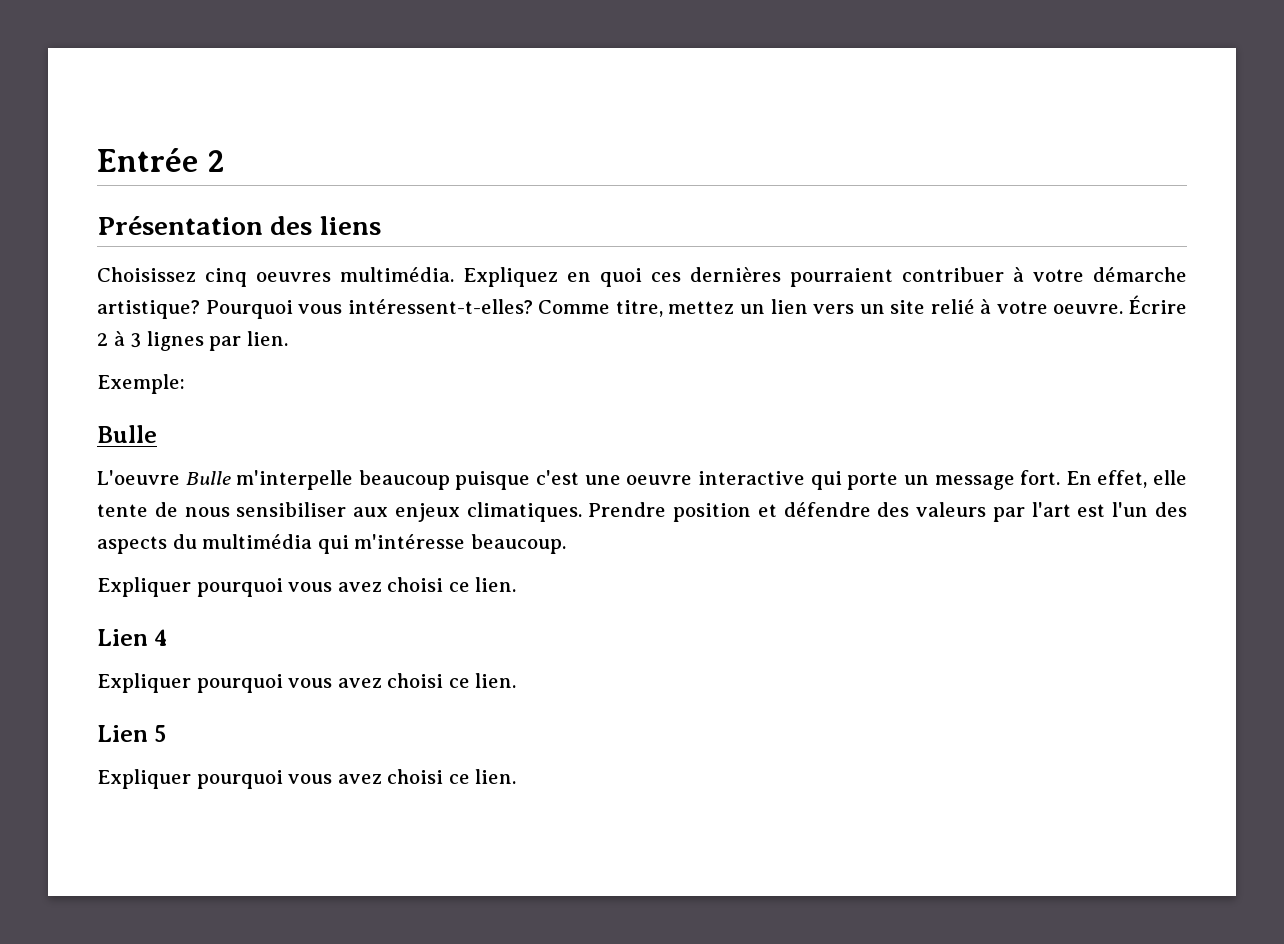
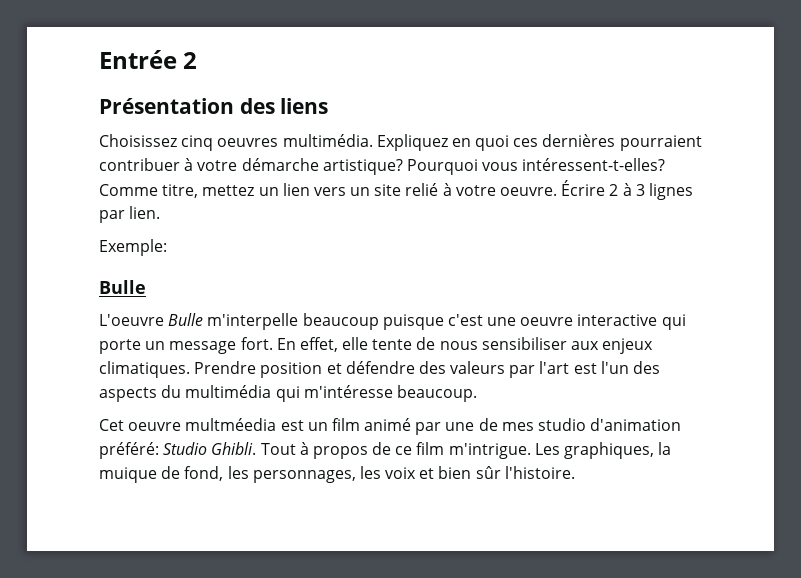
  Prendre position et défendre des valeurs par l'art est l'un des aspects du multimédia qui m'intéresse beaucoup.
- Expliquer pourquoi vous avez choisi ce lien.
- Lien 4
- Expliquer pourquoi vous avez choisi ce lien.
- Lien 5
- Expliquer pourquoi vous avez choisi ce lien.
+ Cet oeuvre multméedia est un film animé par une de mes studio d'animation préféré: Studio Ghibli. Tout à propos de ce film m'intrigue. Les graphiques, la muique de fond, les personnages, les voix et bien sûr l'histoire.

